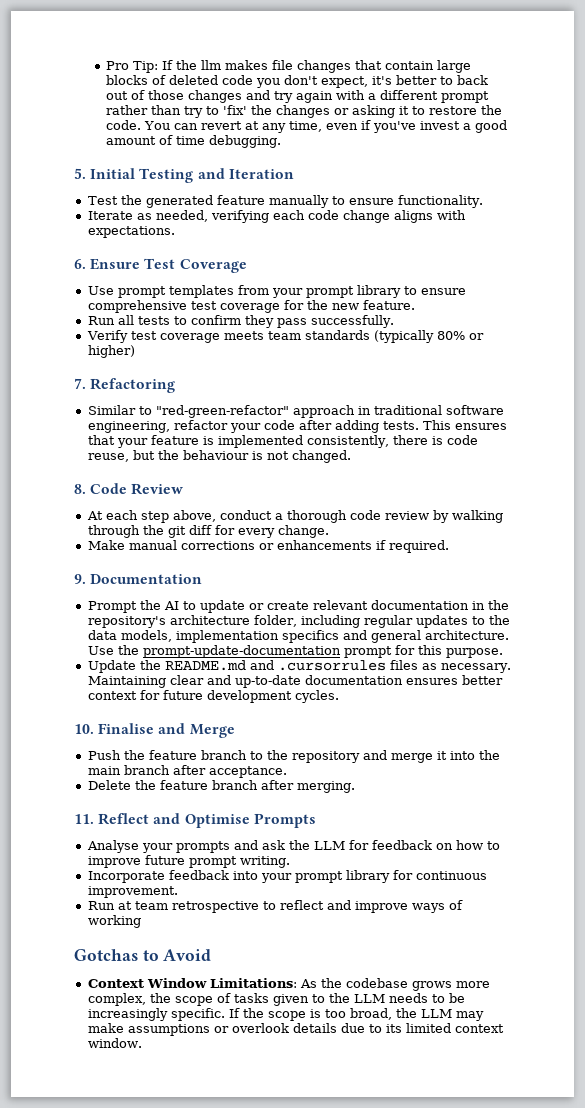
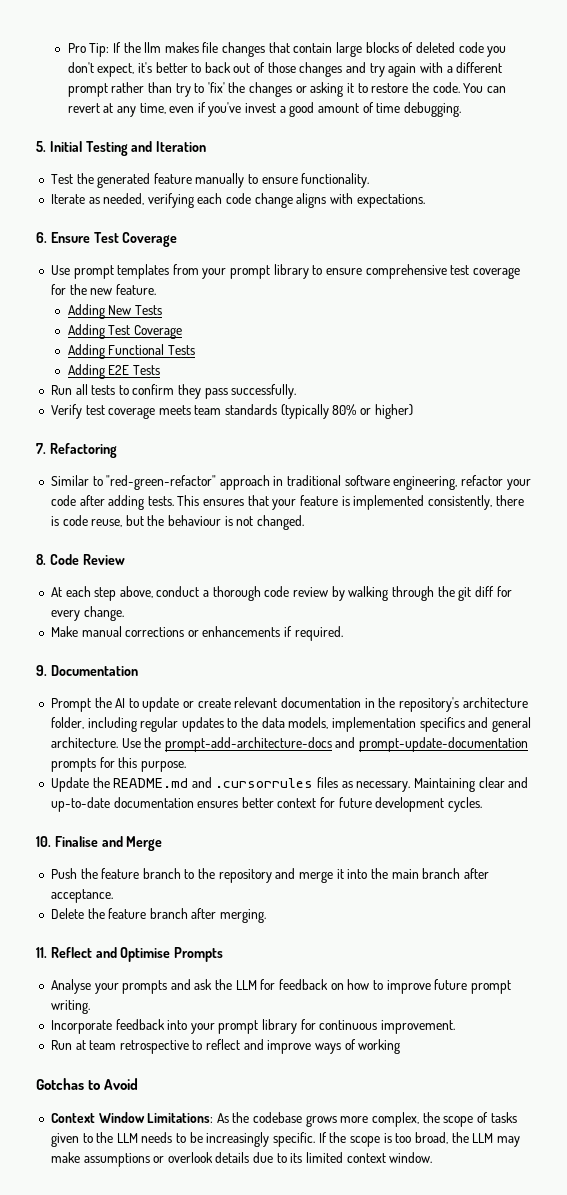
+ Adding New Tests
+ Adding Test Coverage
+ Adding Functional Tests
+ Adding E2E Tests
- Use the prompt-update-documentation prompt for this purpose.
+ Use the prompt-add-architecture-docs and prompt-update-documentation prompts for this purpose.

